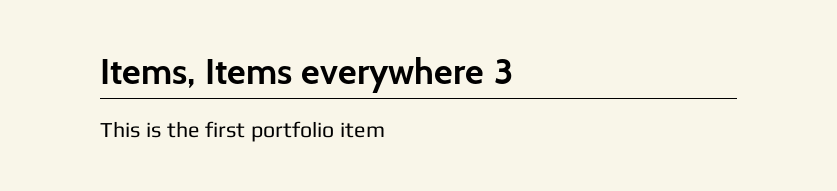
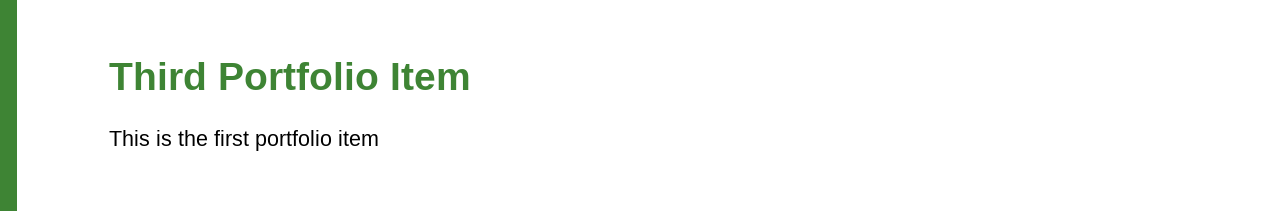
- Items, Items everywhere 3
+ Third Portfolio Item

